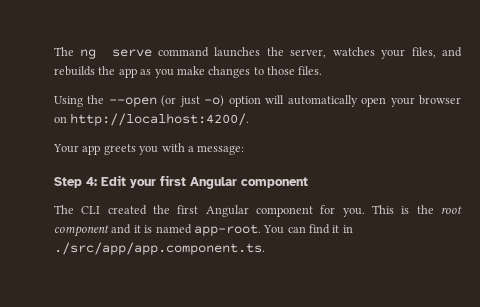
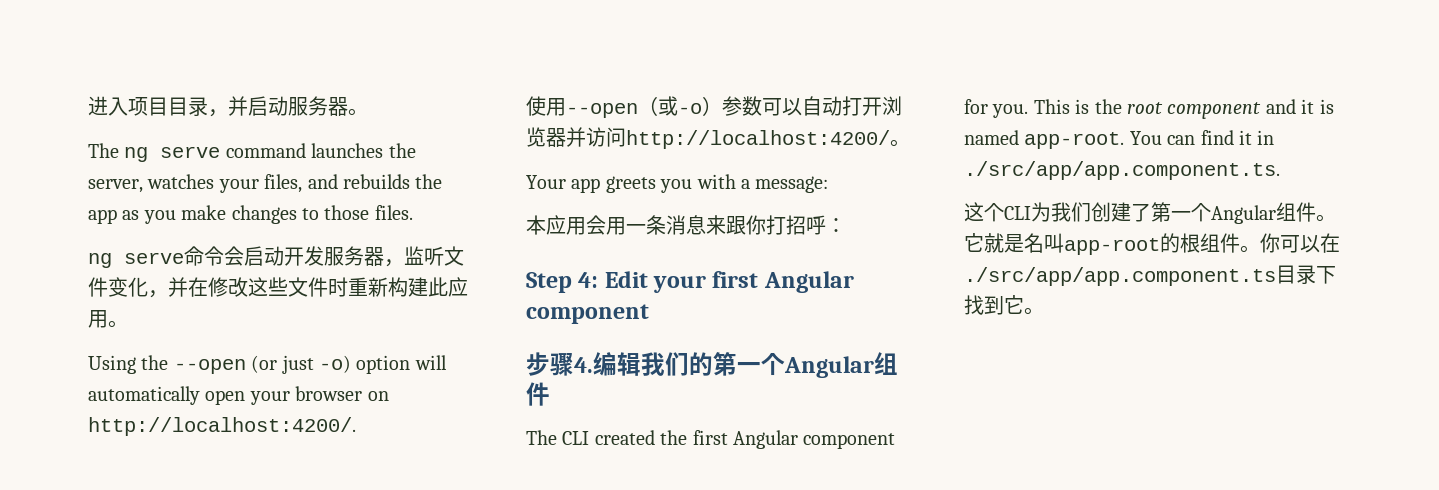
+ 进入项目目录，并启动服务器。
+ ng serve命令会启动开发服务器，监听文件变化，并在修改这些文件时重新构建此应用。
+ 使用--open（或-o）参数可以自动打开浏览器并访问http://localhost:4200/。
+ 本应用会用一条消息来跟你打招呼：
+ 步骤4.编辑我们的第一个Angular组件
+ 这个CLI为我们创建了第一个Angular组件。它就是名叫app-root的根组件。你可以在./src/app/app.component.ts目录下找到它。

